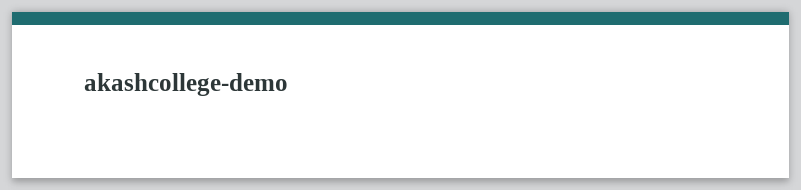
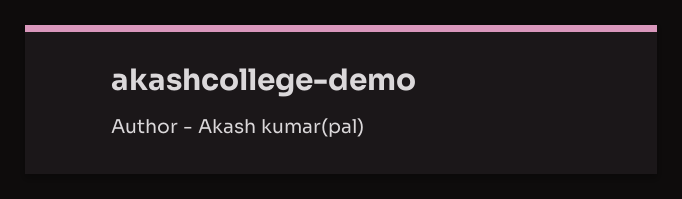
+ Author - Akash kumar(pal)

